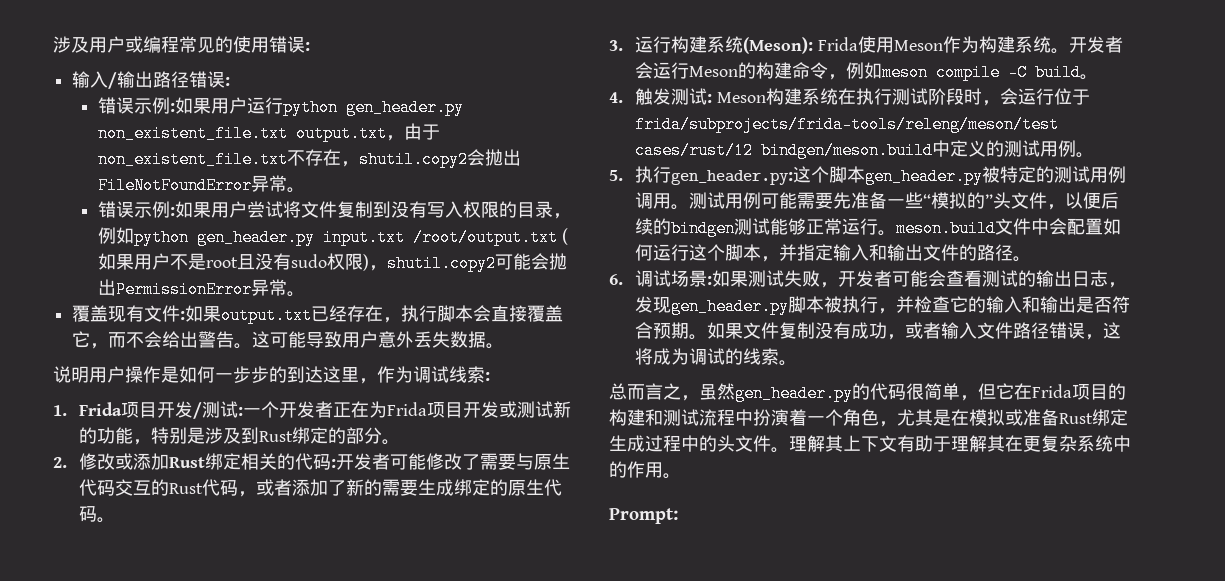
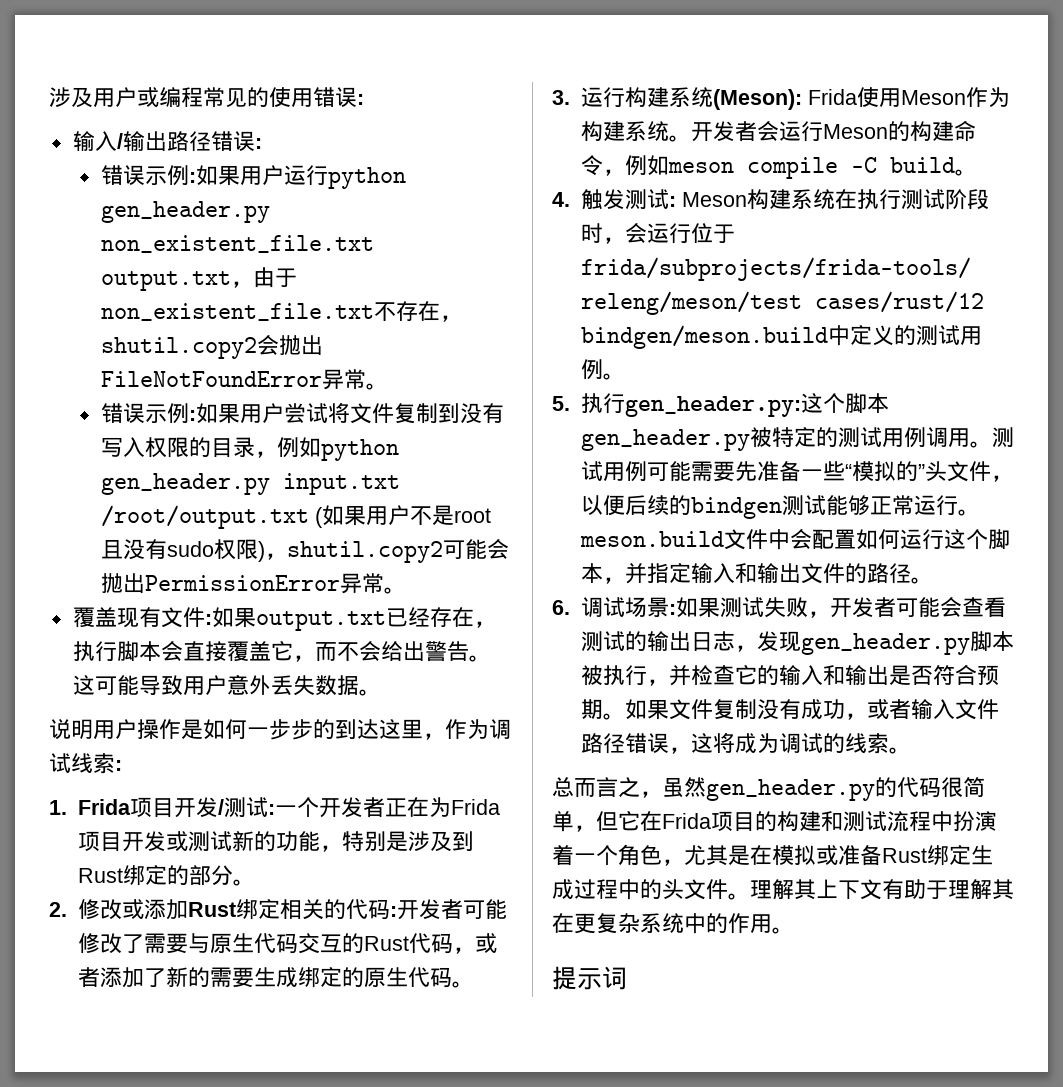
- Prompt:
+ 提示词

